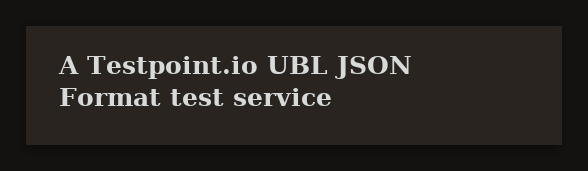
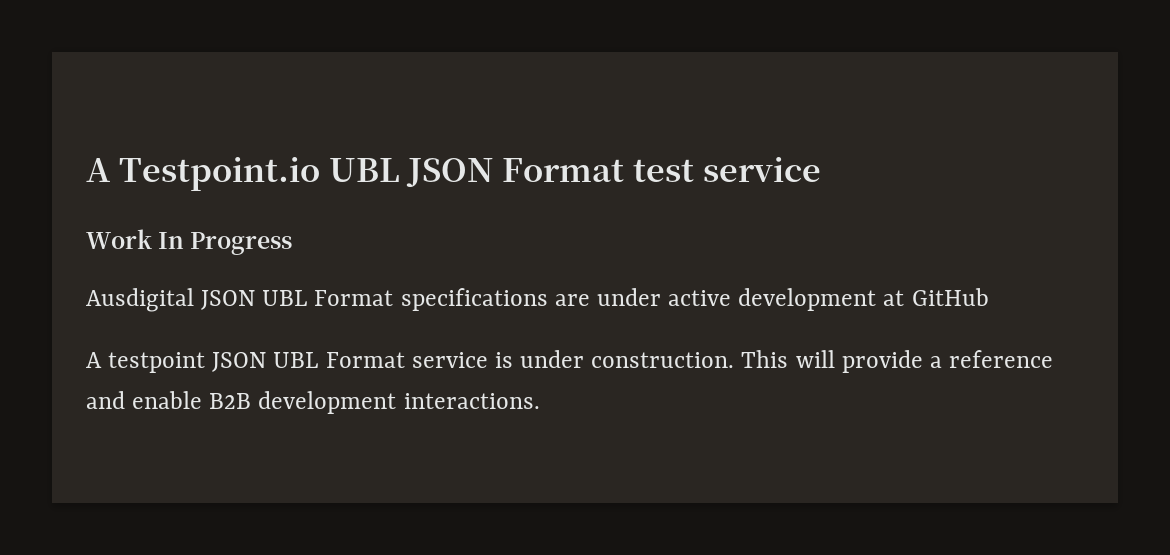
+ Work In Progress
+ Ausdigital JSON UBL Format specifications are under active development at GitHub
+ A testpoint JSON UBL Format service is under construction. This will provide a reference and enable B2B development interactions.

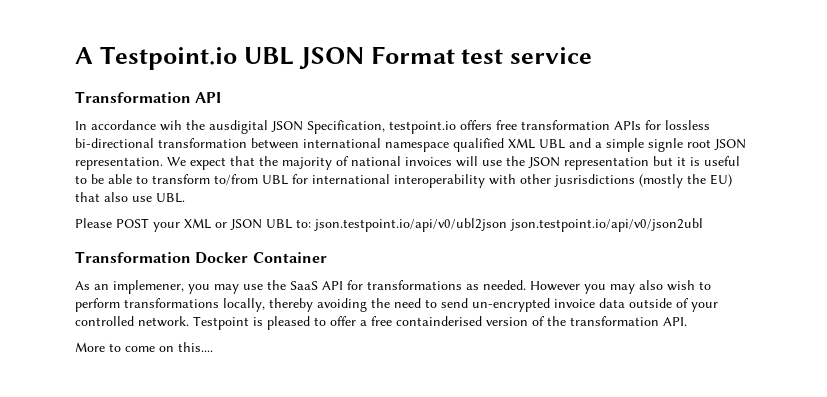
- Work In Progress
- Ausdigital JSON UBL Format specifications are under active development at GitHub
- A testpoint JSON UBL Format service is under construction. This will provide a reference and enable B2B development interactions.
+ Transformation API
+ In accordance wih the ausdigital JSON Specification, testpoint.io offers free transformation APIs for lossless bi-directional transformation between international namespace qualified XML UBL and a simple signle root JSON representation. We expect that the majority of national invoices will use the JSON representation but it is useful to be able to transform to/from UBL for international interoperability with other jusrisdictions (mostly the EU) that also use UBL.
+ Please POST your XML or JSON UBL to: json.testpoint.io/api/v0/ubl2json json.testpoint.io/api/v0/json2ubl
+ Transformation Docker Container
+ As an implemener, you may use the SaaS API for transformations as needed. However you may also wish to perform transformations locally, thereby avoiding the need to send un-encrypted invoice data outside of your controlled network. Testpoint is pleased to offer a free containderised version of the transformation API.
+ More to come on this....

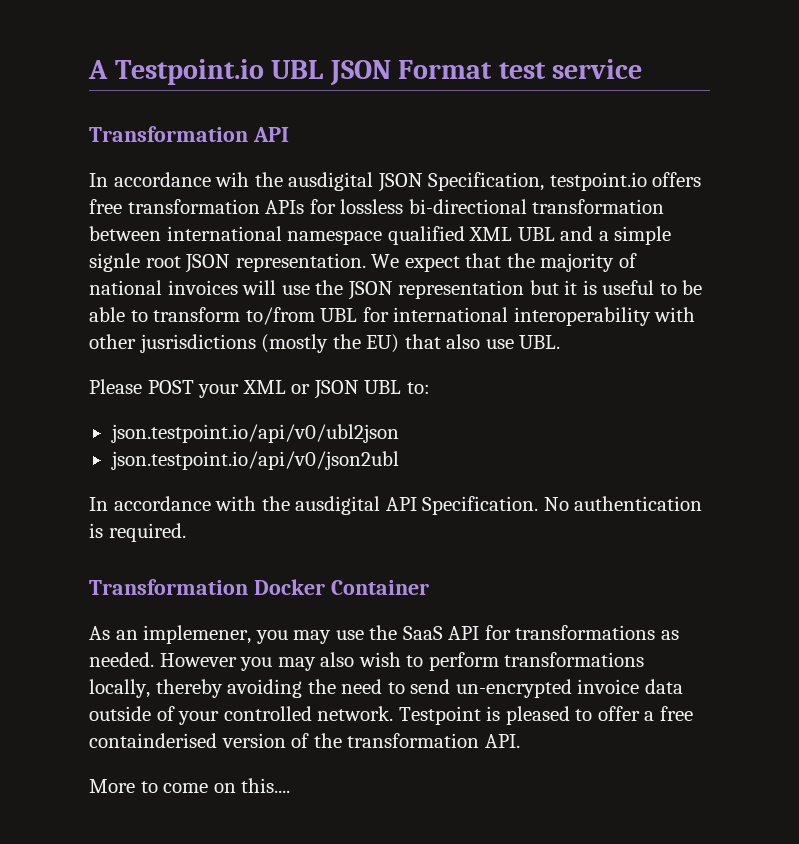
- Please POST your XML or JSON UBL to: json.testpoint.io/api/v0/ubl2json json.testpoint.io/api/v0/json2ubl
+ Please POST your XML or JSON UBL to:
+ json.testpoint.io/api/v0/ubl2json
+ json.testpoint.io/api/v0/json2ubl
+ In accordance with the ausdigital API Specification. No authentication is required.

